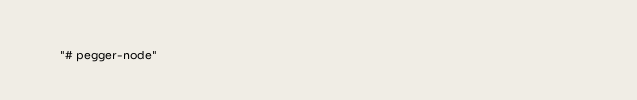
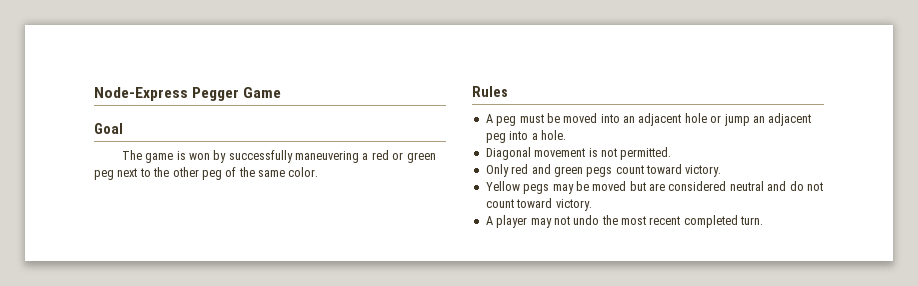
- "# pegger-node"
+ Node-Express Pegger Game
+ Goal
+ The game is won by successfully maneuvering a red or green peg next to the other peg of the same color.
+ Rules
+ A peg must be moved into an adjacent hole or jump an adjacent peg into a hole.
+ Diagonal movement is not permitted.
+ Only red and green pegs count toward victory.
+ Yellow pegs may be moved but are considered neutral and do not count toward victory.
+ A player may not undo the most recent completed turn.

